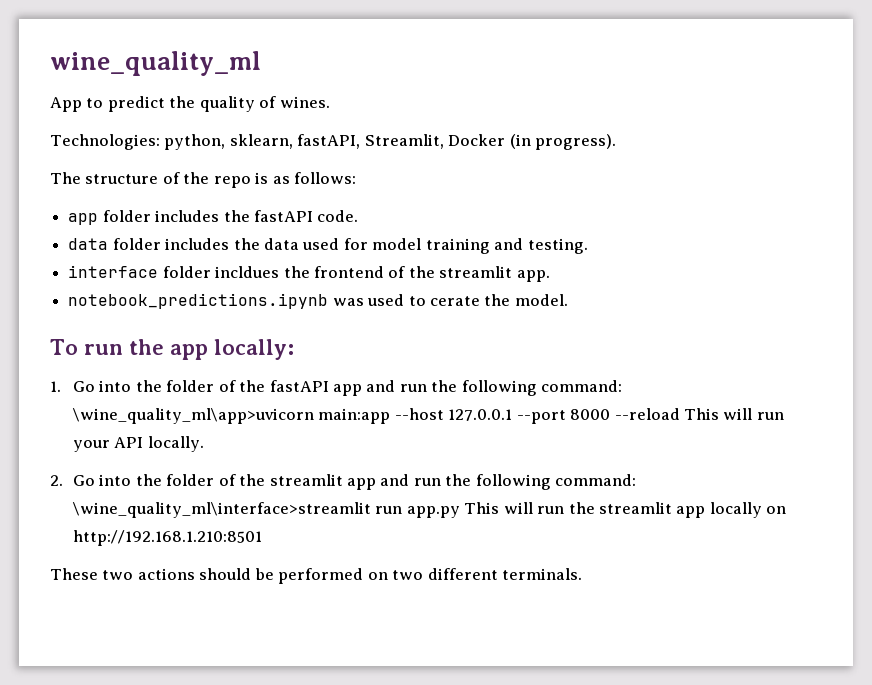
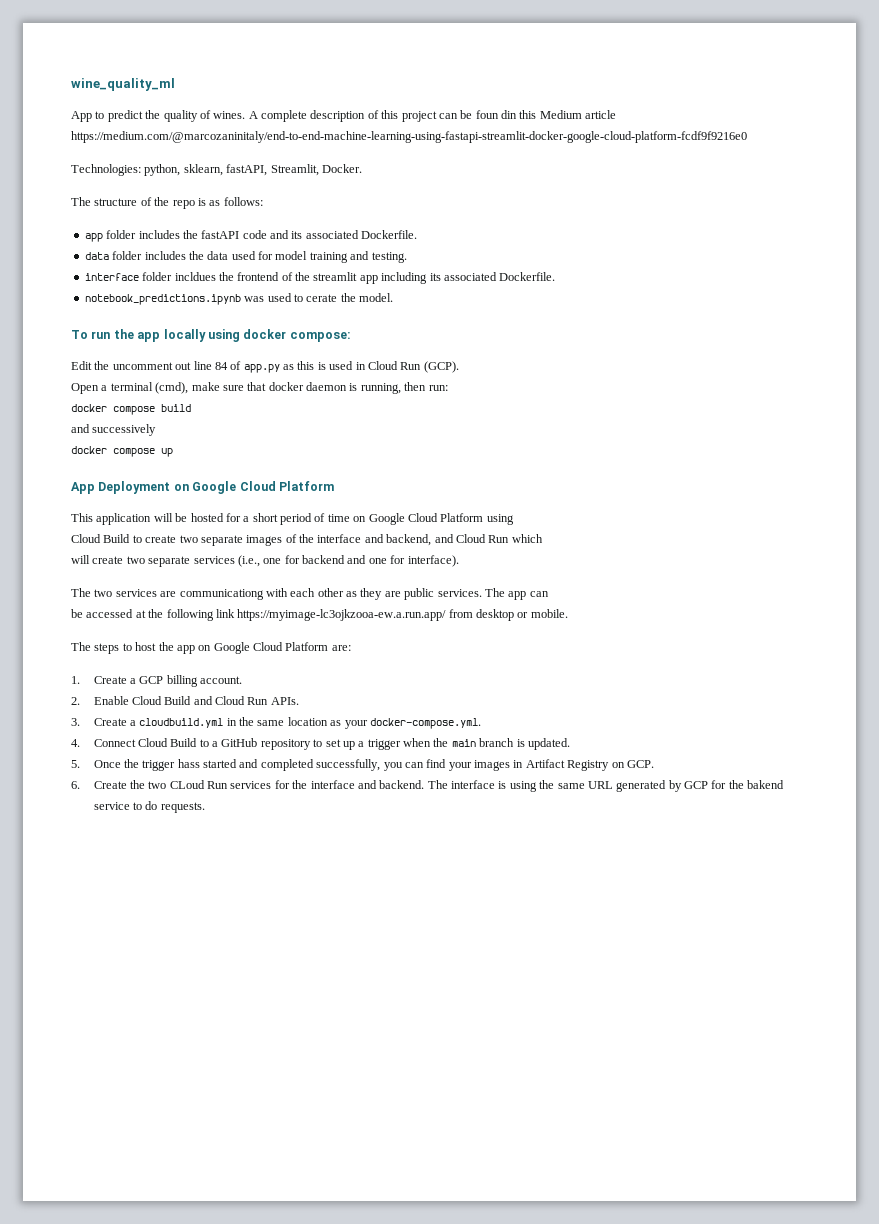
+ A complete description of this project can be foun din this Medium article https://medium.com/@marcozaninitaly/end-to-end-machine-learning-using-fastapi-streamlit-docker-google-cloud-platform-fcdf9f9216e0
- Technologies: python, sklearn, fastAPI, Streamlit, Docker (in progress).
+ Technologies: python, sklearn, fastAPI, Streamlit, Docker.
- app folder includes the fastAPI code.
+ app folder includes the fastAPI code and its associated Dockerfile.
- interface folder incldues the frontend of the streamlit app.
+ interface folder incldues the frontend of the streamlit app including its associated Dockerfile.
- To run the app locally:
- 1. Go into the folder of the fastAPI app and run the following command: \wine_quality_ml\app>uvicorn main:app --host 127.0.0.1 --port 8000 --reload This will run your API locally.
- 2. Go into the folder of the streamlit app and run the following command: \wine_quality_ml\interface>streamlit run app.py This will run the streamlit app locally on http://192.168.1.210:8501
- These two actions should be performed on two different terminals.
+ To run the app locally using docker compose:
+ Edit the uncomment out line 84 of app.py as this is used in Cloud Run (GCP).
+ Open a terminal (cmd), make sure that docker daemon is running, then run:
+ docker compose build
+ and successively
+ docker compose up
+ App Deployment on Google Cloud Platform
+ This application will be hosted for a short period of time on Google Cloud Platform using
+ Cloud Build to create two separate images of the interface and backend, and Cloud Run which
+ will create two separate services (i.e., one for backend and one for interface).
+ The two services are communicationg with each other as they are public services. The app can
+ be accessed at the following link https://myimage-lc3ojkzooa-ew.a.run.app/ from desktop or mobile.
+ The steps to host the app on Google Cloud Platform are:
+ 1. Create a GCP billing account.
+ 2. Enable Cloud Build and Cloud Run APIs.
+ 3. Create a cloudbuild.yml in the same location as your docker-compose.yml.
+ 4. Connect Cloud Build to a GitHub repository to set up a trigger when the main branch is updated.
+ 5. Once the trigger hass started and completed successfully, you can find your images in Artifact Registry on GCP.
+ 6. Create the two CLoud Run services for the interface and backend. The interface is using the same URL generated by GCP for the bakend service to do requests.

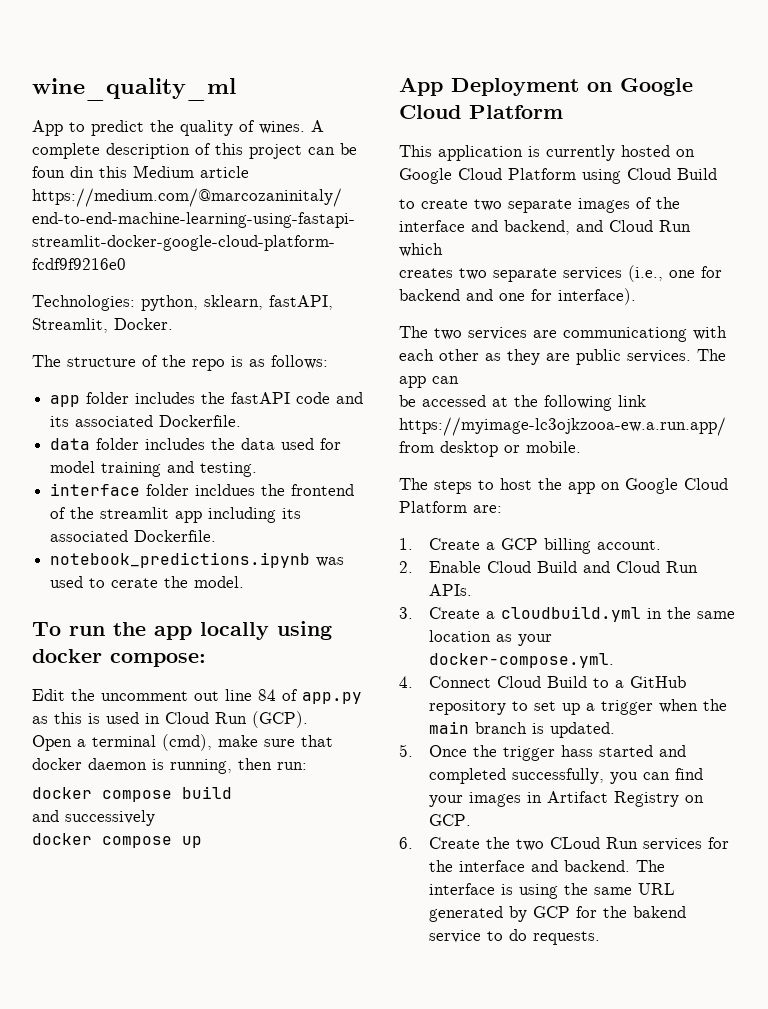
- This application will be hosted for a short period of time on Google Cloud Platform using
- Cloud Build to create two separate images of the interface and backend, and Cloud Run which
+ This application is currently hosted on Google Cloud Platform using Cloud Build
+ to create two separate images of the interface and backend, and Cloud Run which
- will create two separate services (i.e., one for backend and one for interface).
+ creates two separate services (i.e., one for backend and one for interface).

